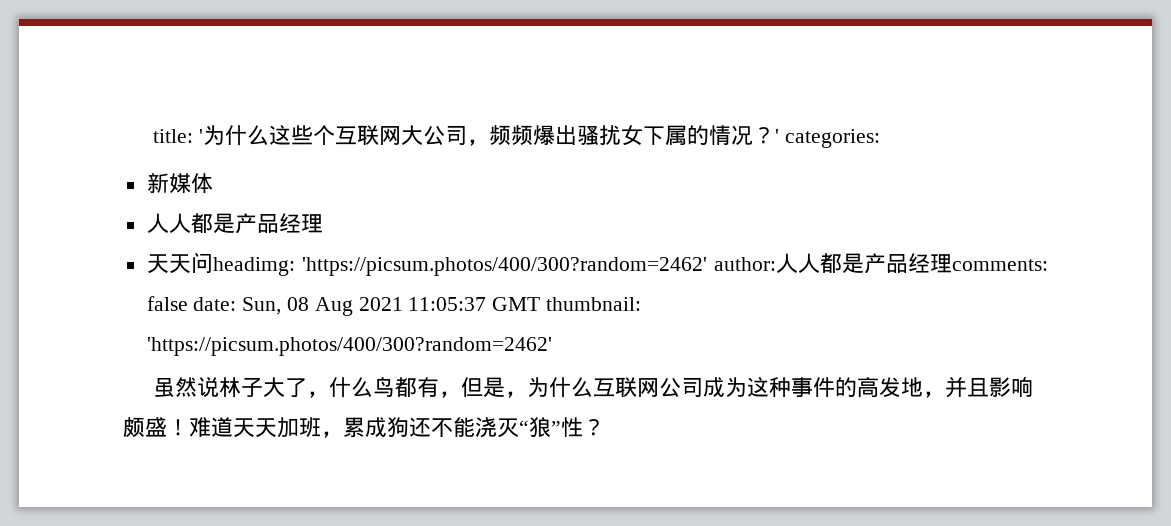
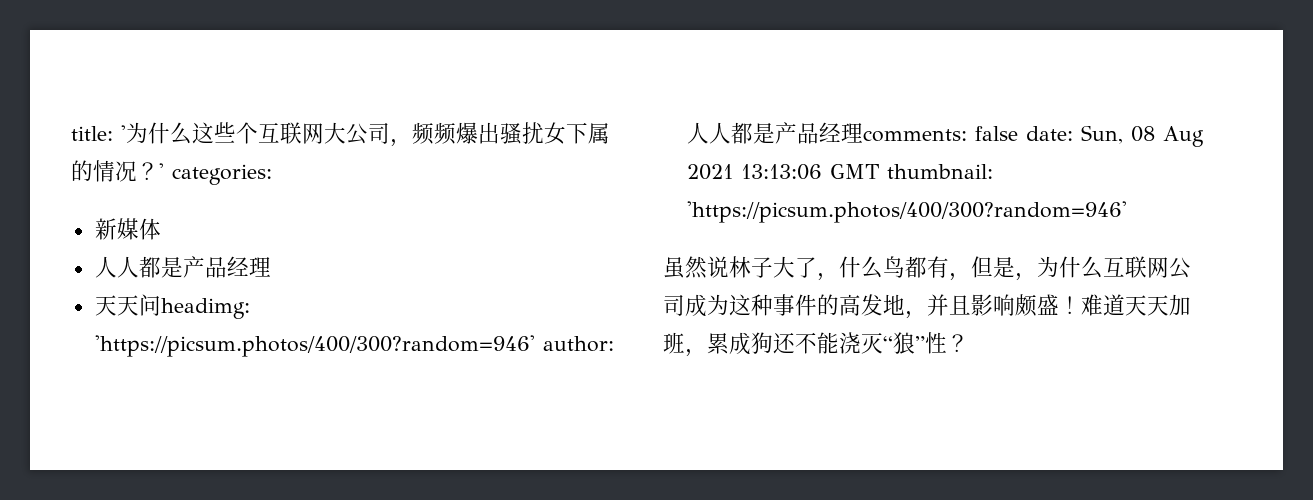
- 天天问headimg: 'https://picsum.photos/400/300?random=2462' author:人人都是产品经理comments: false date: Sun, 08 Aug 2021 11:05:37 GMT thumbnail: 'https://picsum.photos/400/300?random=2462'
+ 天天问headimg: 'https://picsum.photos/400/300?random=946' author:人人都是产品经理comments: false date: Sun, 08 Aug 2021 13:13:06 GMT thumbnail: 'https://picsum.photos/400/300?random=946'

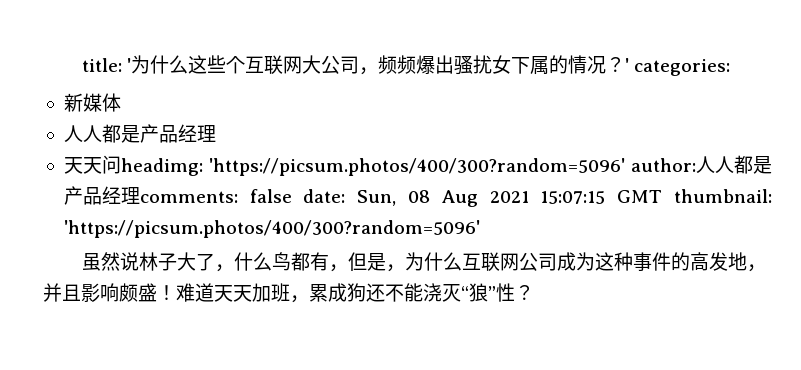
- 天天问headimg: 'https://picsum.photos/400/300?random=946' author:人人都是产品经理comments: false date: Sun, 08 Aug 2021 13:13:06 GMT thumbnail: 'https://picsum.photos/400/300?random=946'
+ 天天问headimg: 'https://picsum.photos/400/300?random=5096' author:人人都是产品经理comments: false date: Sun, 08 Aug 2021 15:07:15 GMT thumbnail: 'https://picsum.photos/400/300?random=5096'

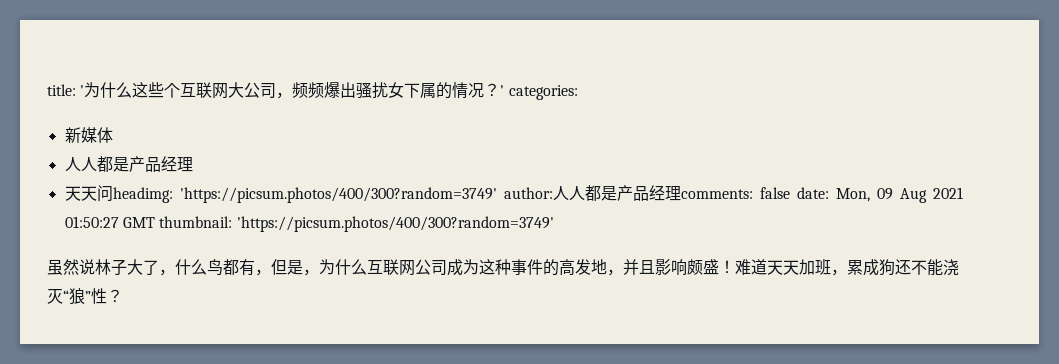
- 天天问headimg: 'https://picsum.photos/400/300?random=5096' author:人人都是产品经理comments: false date: Sun, 08 Aug 2021 15:07:15 GMT thumbnail: 'https://picsum.photos/400/300?random=5096'
+ 天天问headimg: 'https://picsum.photos/400/300?random=3749' author:人人都是产品经理comments: false date: Mon, 09 Aug 2021 01:50:27 GMT thumbnail: 'https://picsum.photos/400/300?random=3749'

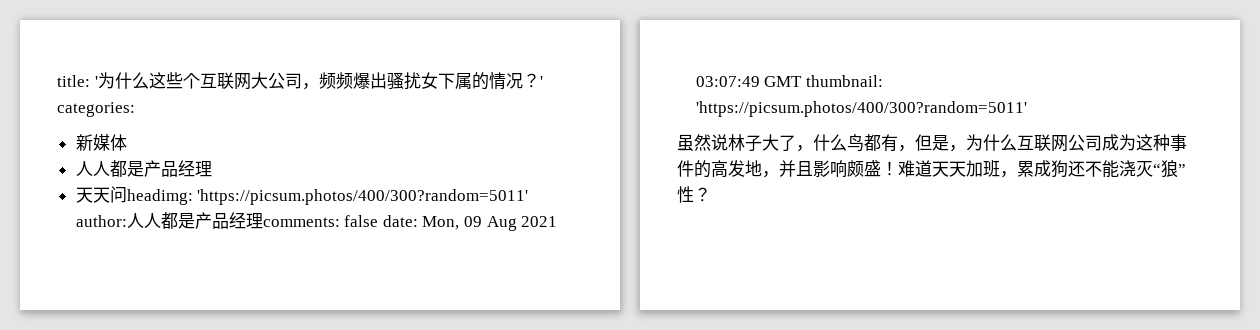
- 天天问headimg: 'https://picsum.photos/400/300?random=3749' author:人人都是产品经理comments: false date: Mon, 09 Aug 2021 01:50:27 GMT thumbnail: 'https://picsum.photos/400/300?random=3749'
+ 天天问headimg: 'https://picsum.photos/400/300?random=5011' author:人人都是产品经理comments: false date: Mon, 09 Aug 2021 03:07:49 GMT thumbnail: 'https://picsum.photos/400/300?random=5011'

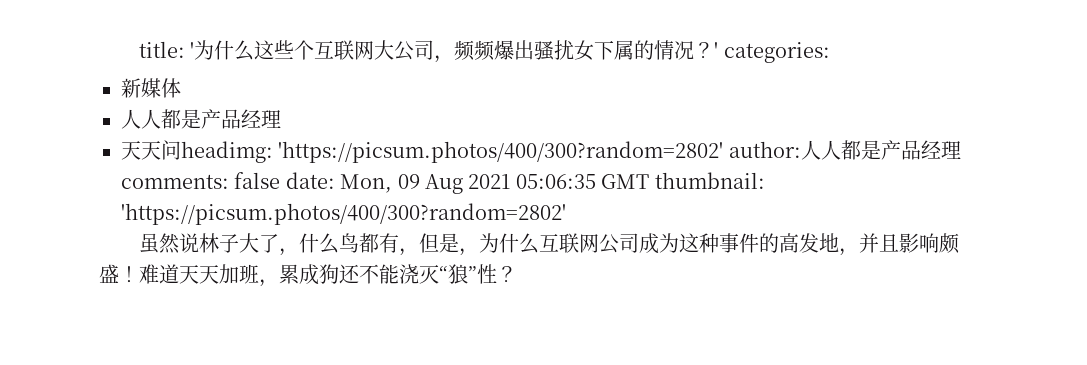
- 天天问headimg: 'https://picsum.photos/400/300?random=5011' author:人人都是产品经理comments: false date: Mon, 09 Aug 2021 03:07:49 GMT thumbnail: 'https://picsum.photos/400/300?random=5011'
+ 天天问headimg: 'https://picsum.photos/400/300?random=2802' author:人人都是产品经理comments: false date: Mon, 09 Aug 2021 05:06:35 GMT thumbnail: 'https://picsum.photos/400/300?random=2802'

